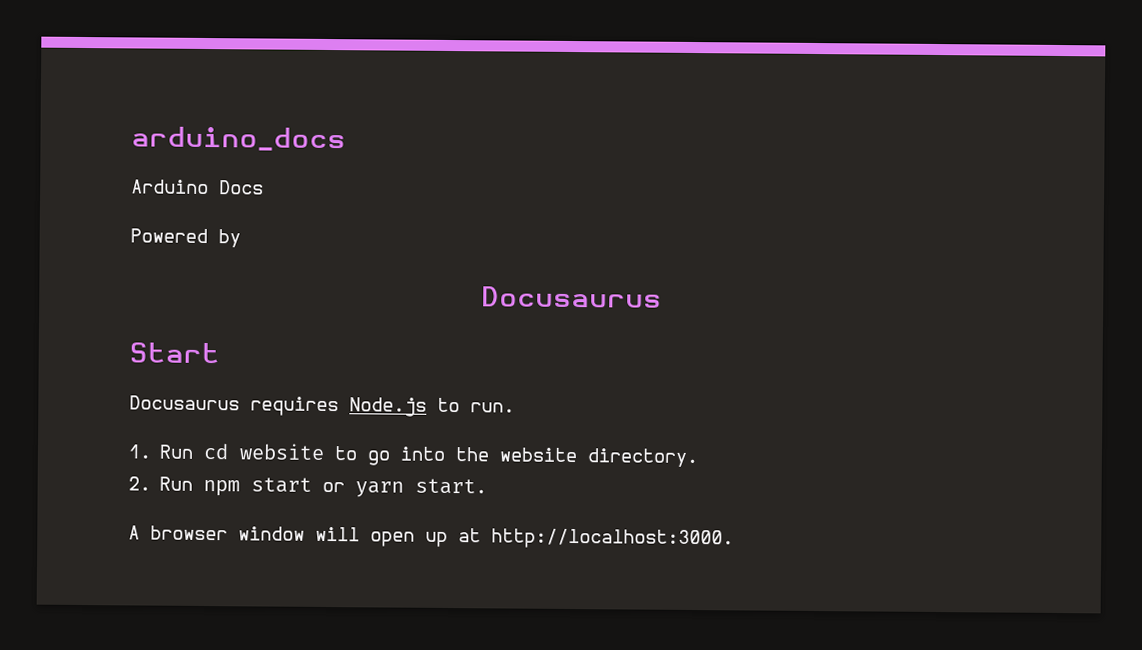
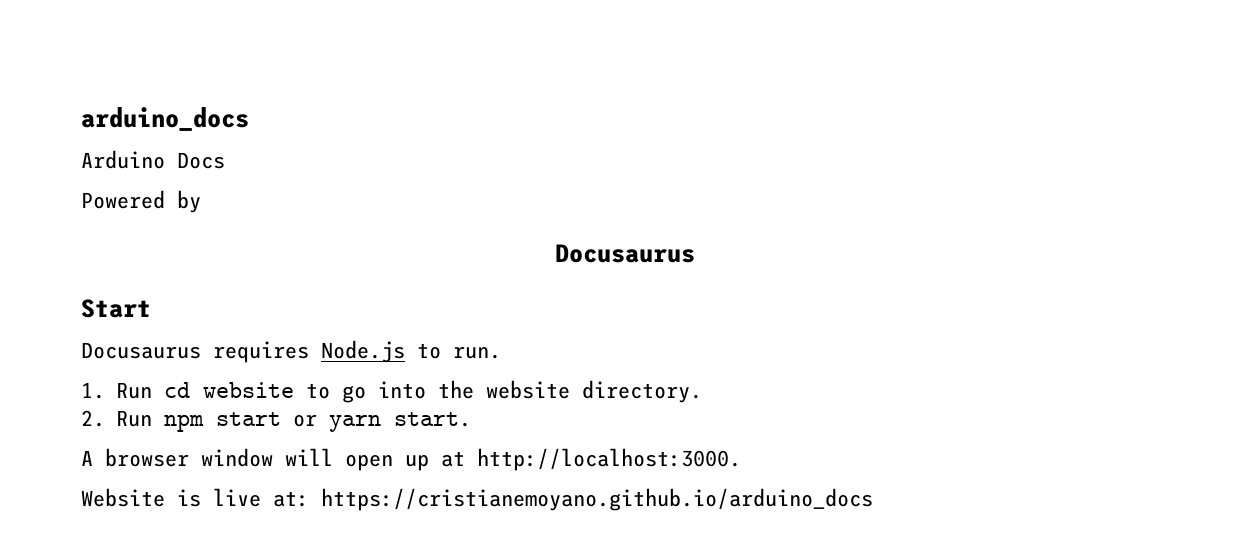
+ Website is live at: https://cristianemoyano.github.io/arduino_docs

